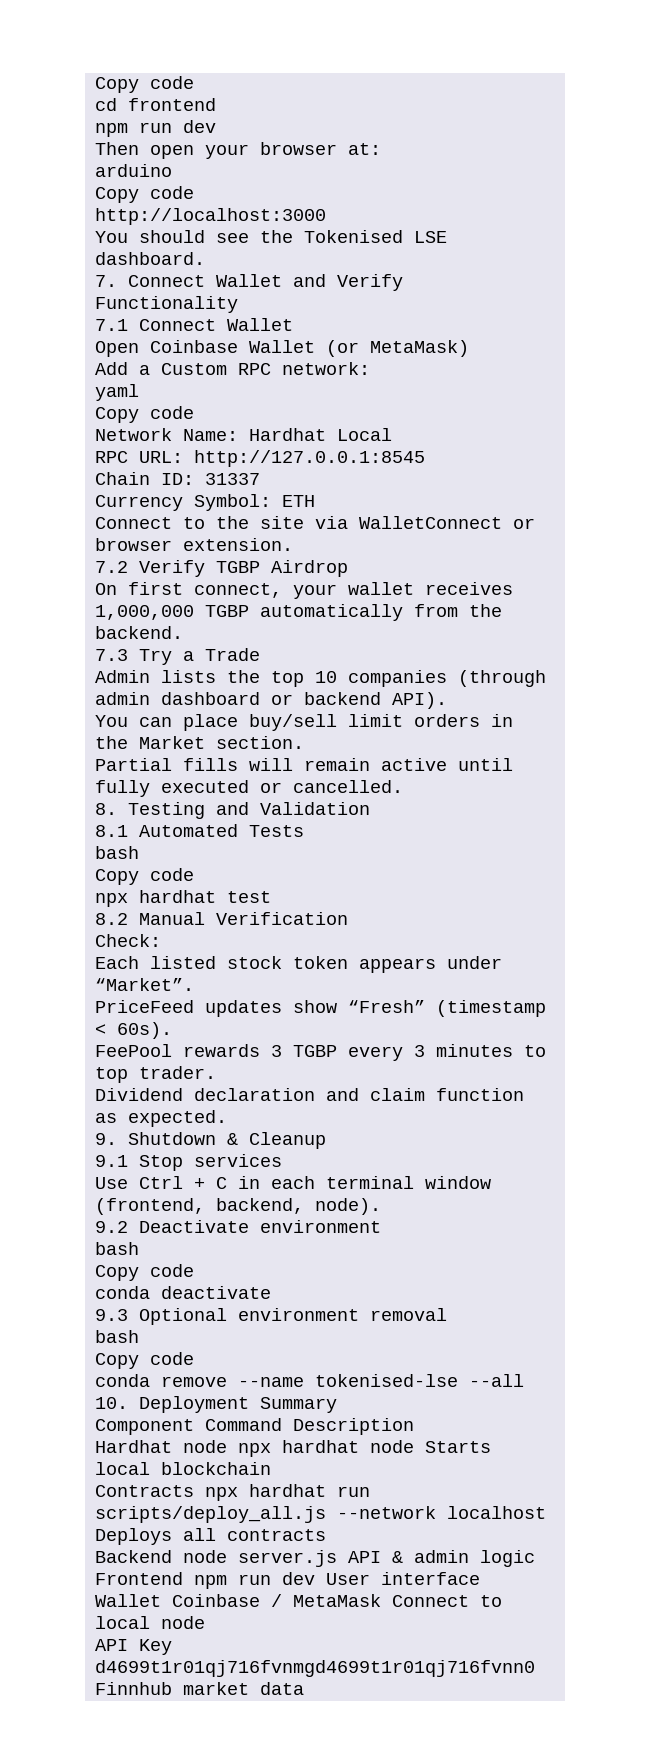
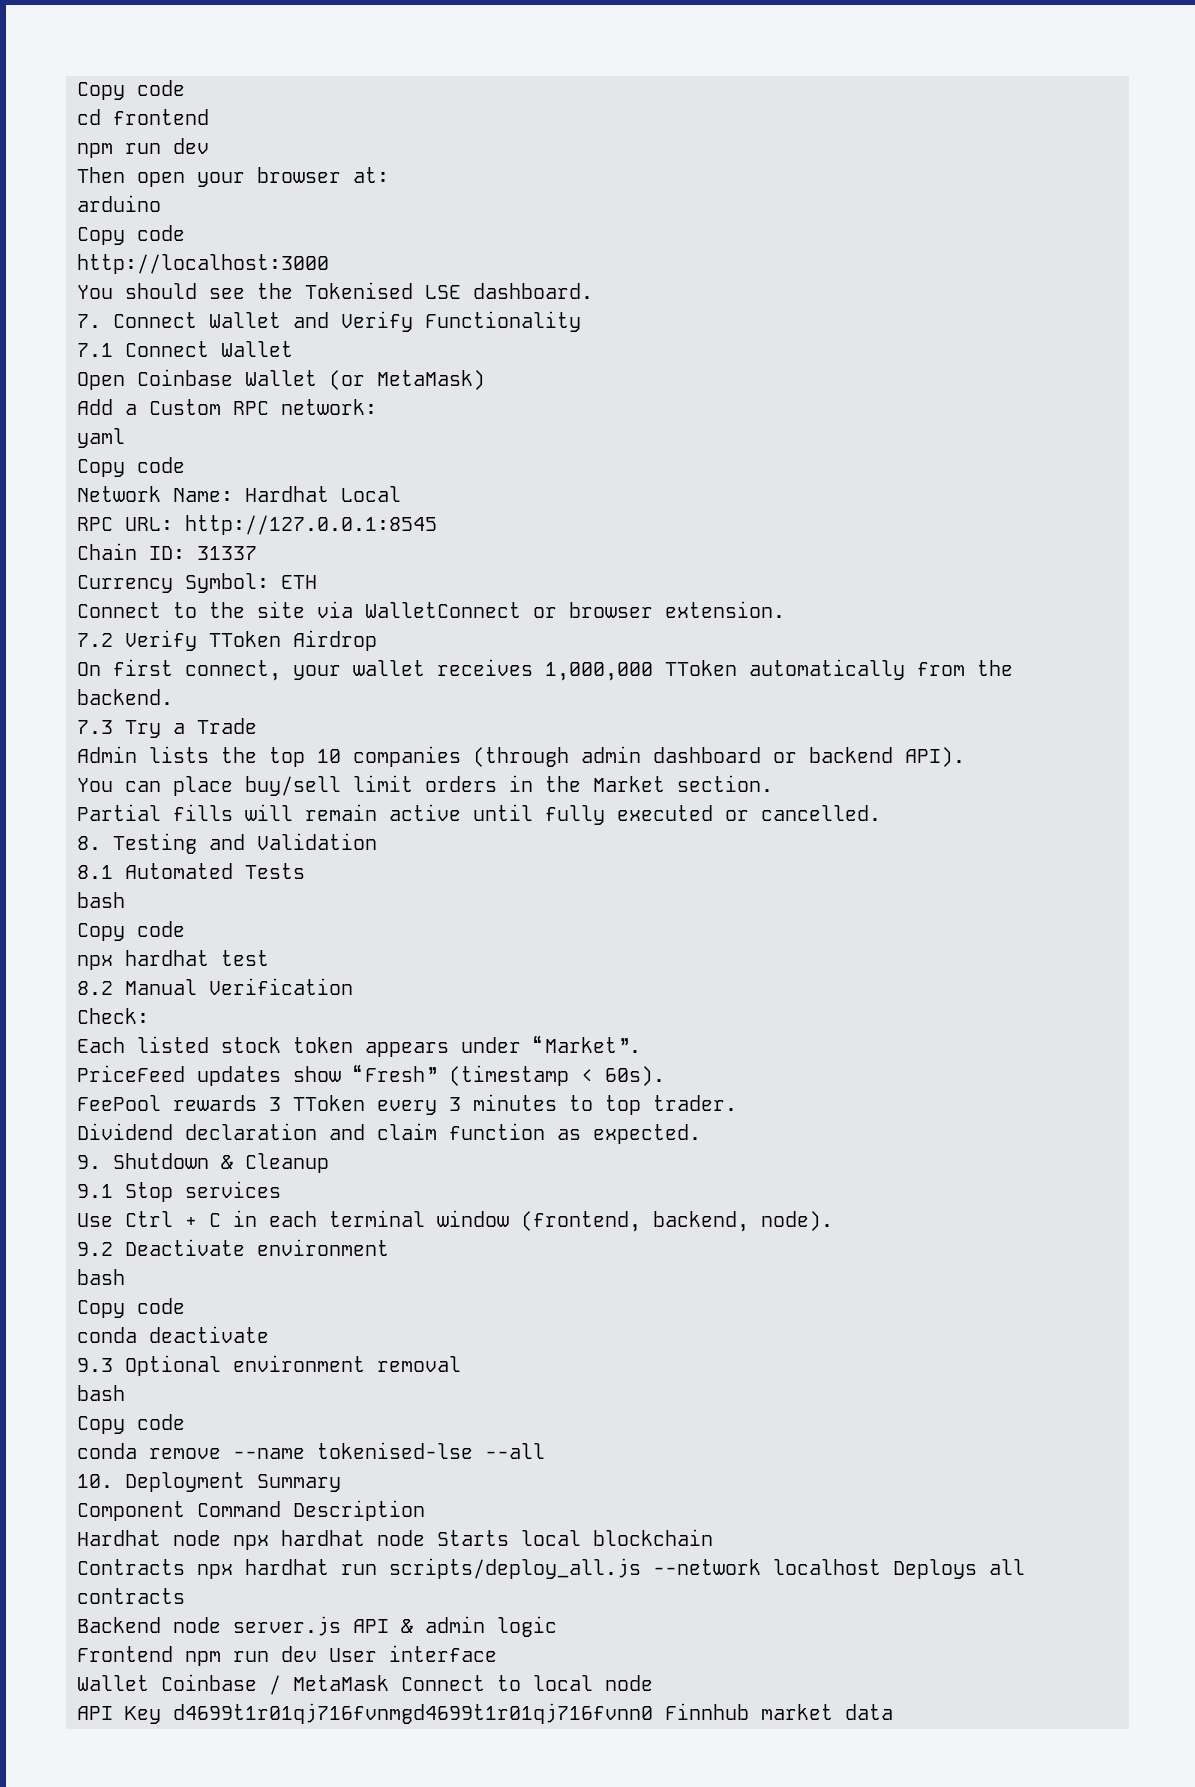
- 7.2 Verify TGBP Airdrop
+ 7.2 Verify TToken Airdrop
- On first connect, your wallet receives 1,000,000 TGBP automatically from the backend.
+ On first connect, your wallet receives 1,000,000 TToken automatically from the backend.
- FeePool rewards 3 TGBP every 3 minutes to top trader.
+ FeePool rewards 3 TToken every 3 minutes to top trader.

